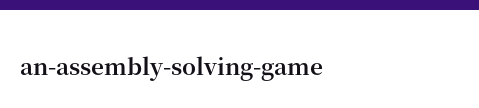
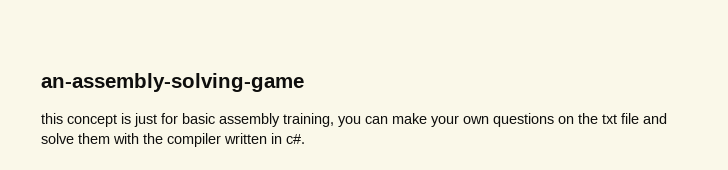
+ this concept is just for basic assembly training, you can make your own questions on the txt file and solve them with the compiler written in c#.

